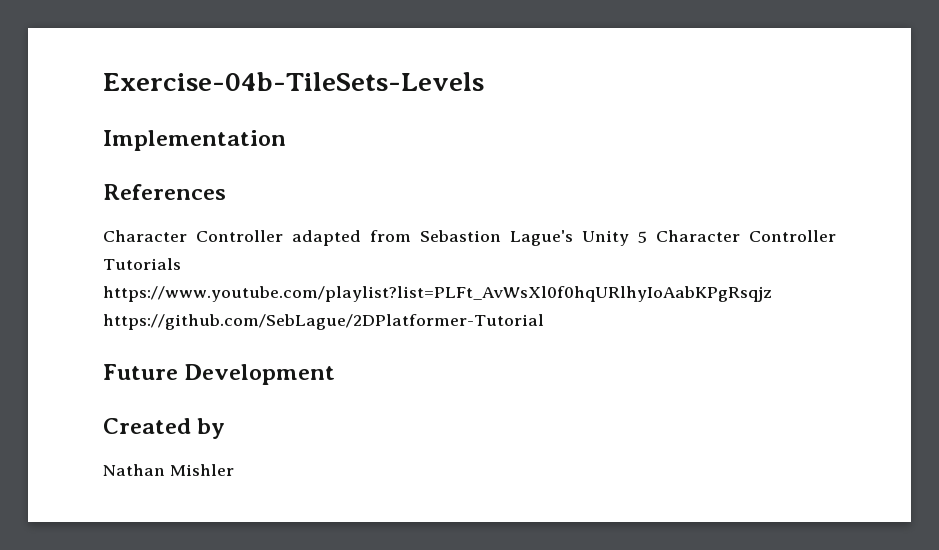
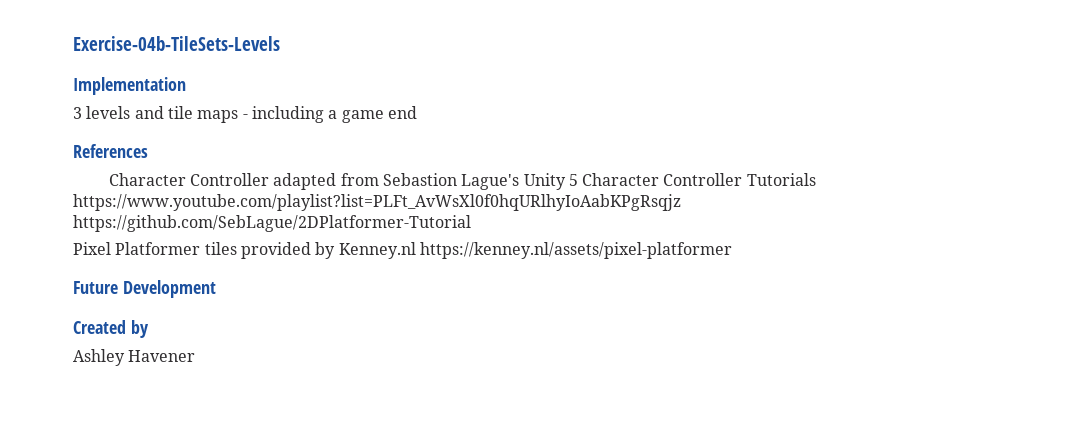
+ 3 levels and tile maps - including a game end
+ Pixel Platformer tiles provided by Kenney.nl https://kenney.nl/assets/pixel-platformer
- Nathan Mishler
+ Ashley Havener

